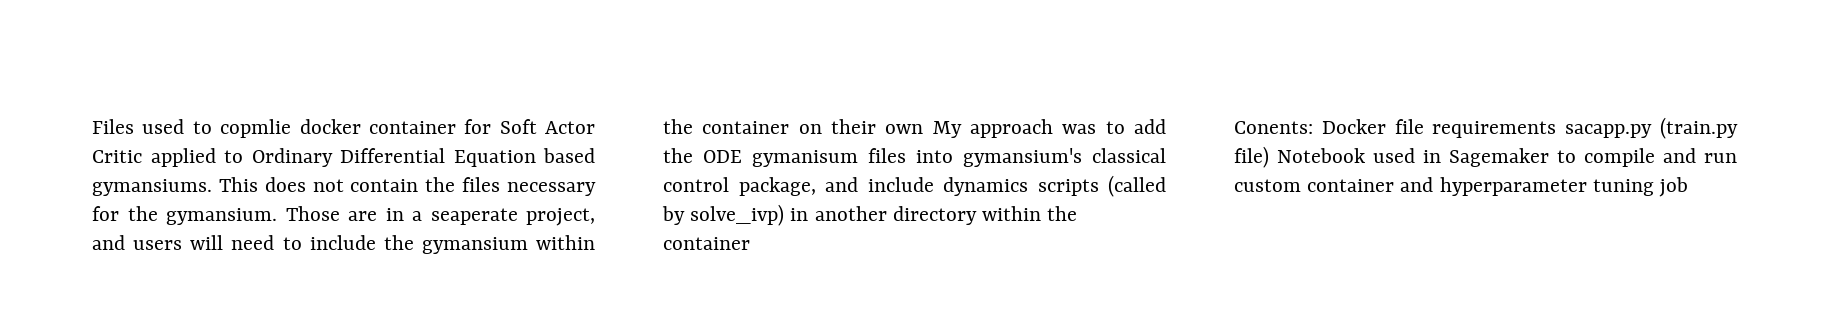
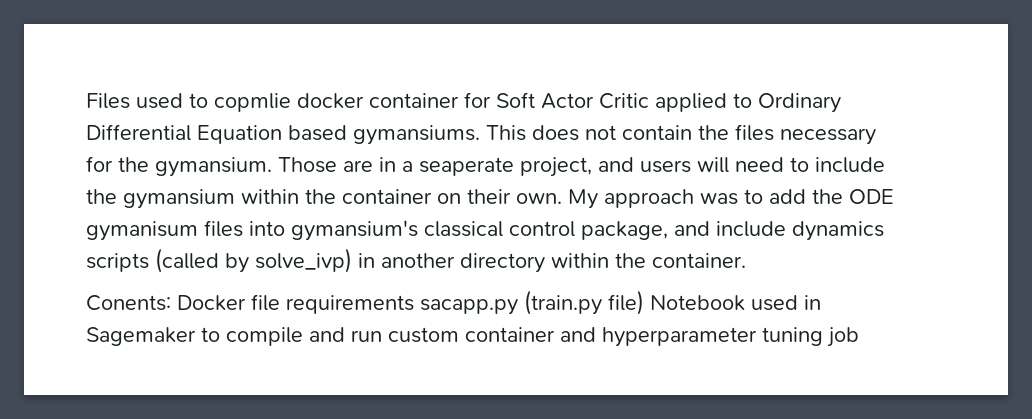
- Those are in a seaperate project, and users will need to include the gymansium within the container on their own My approach was to add the ODE gymanisum files into gymansium's classical control package, and include dynamics scripts (called by solve_ivp) in another directory within the container
+ Those are in a seaperate project, and users will need to include the gymansium within the container on their own. My approach was to add the ODE gymanisum files into gymansium's classical control package, and include dynamics scripts (called by solve_ivp) in another directory within the container.

